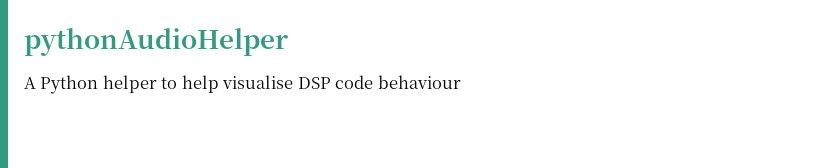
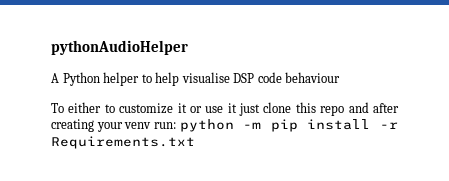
+ To either to customize it or use it just clone this repo and after creating your venv run: python -m pip install -r Requirements.txt

